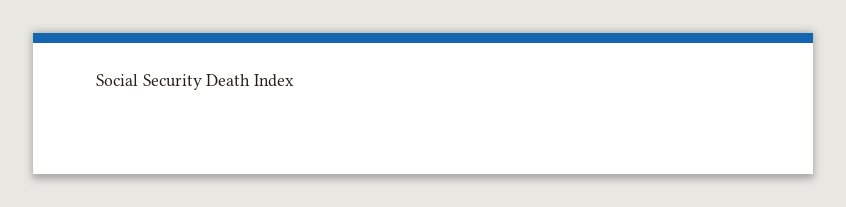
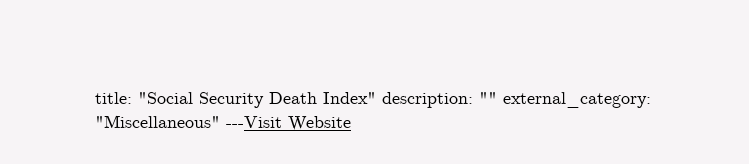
- Social Security Death Index
+ title: "Social Security Death Index" description: "" external_category: "Miscellaneous" ---Visit Website

